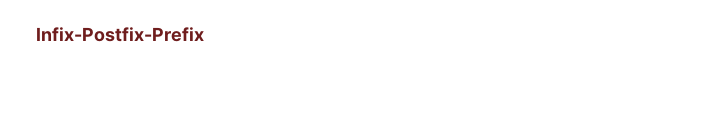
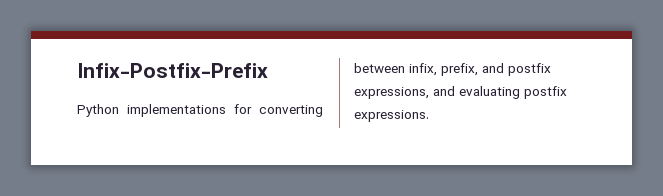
+ Python implementations for converting between infix, prefix, and postfix expressions, and evaluating postfix expressions.

